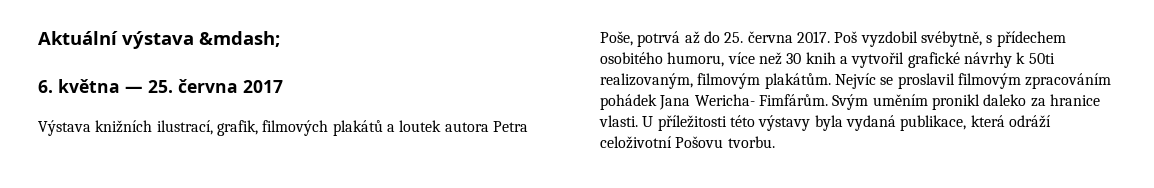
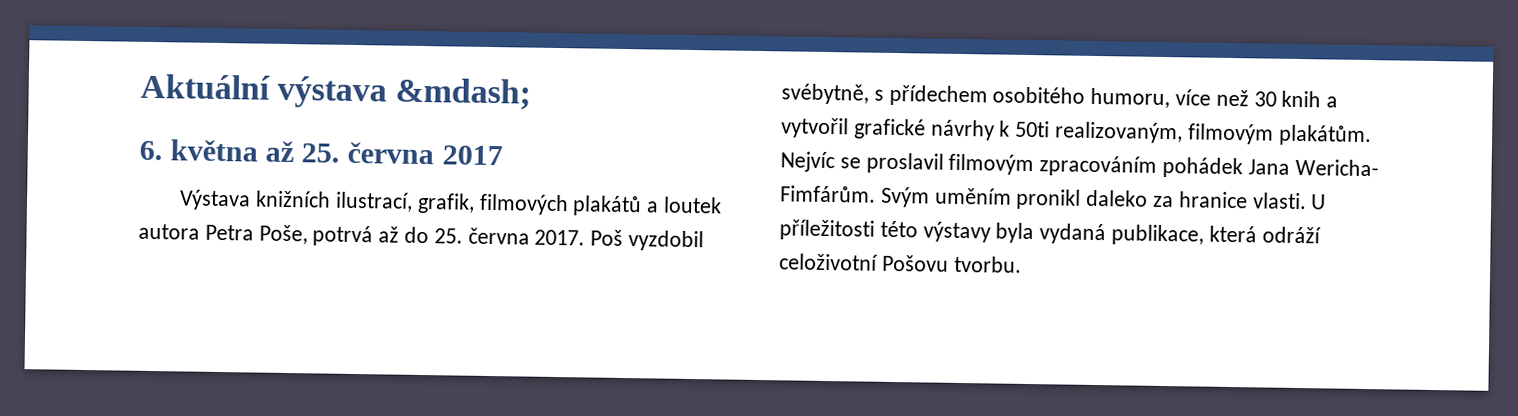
- 6. května — 25. června 2017
+ 6. května až 25. června 2017

